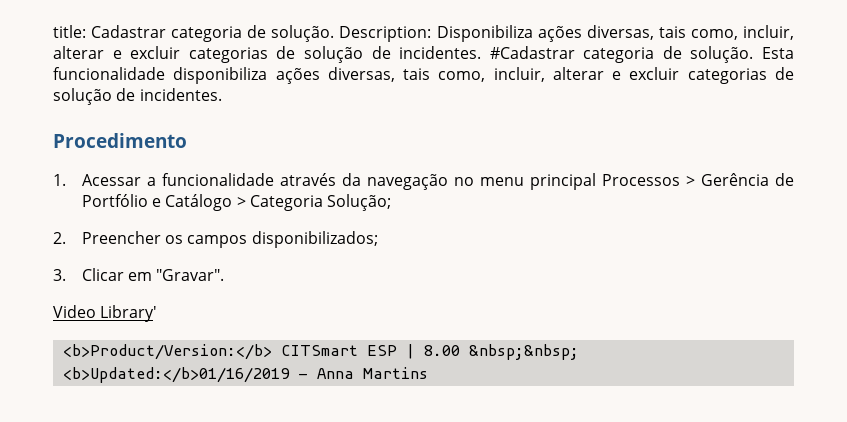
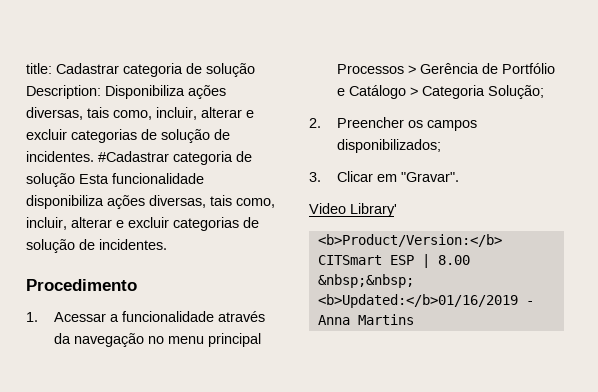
- title: Cadastrar categoria de solução. Description: Disponibiliza ações diversas, tais como, incluir, alterar e excluir categorias de solução de incidentes.
+ title: Cadastrar categoria de solução Description: Disponibiliza ações diversas, tais como, incluir, alterar e excluir categorias de solução de incidentes.
- #Cadastrar categoria de solução. Esta funcionalidade disponibiliza ações diversas, tais como, incluir, alterar e excluir categorias de solução de incidentes.
+ #Cadastrar categoria de solução Esta funcionalidade disponibiliza ações diversas, tais como, incluir, alterar e excluir categorias de solução de incidentes.

